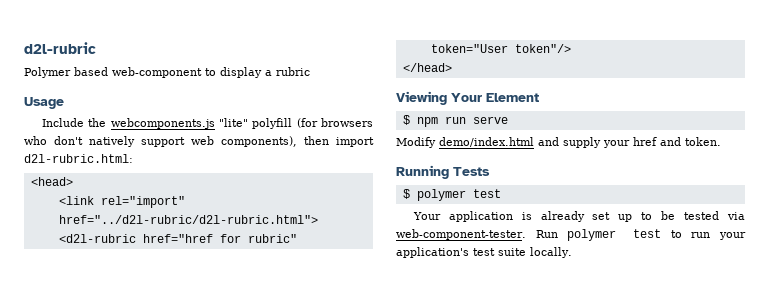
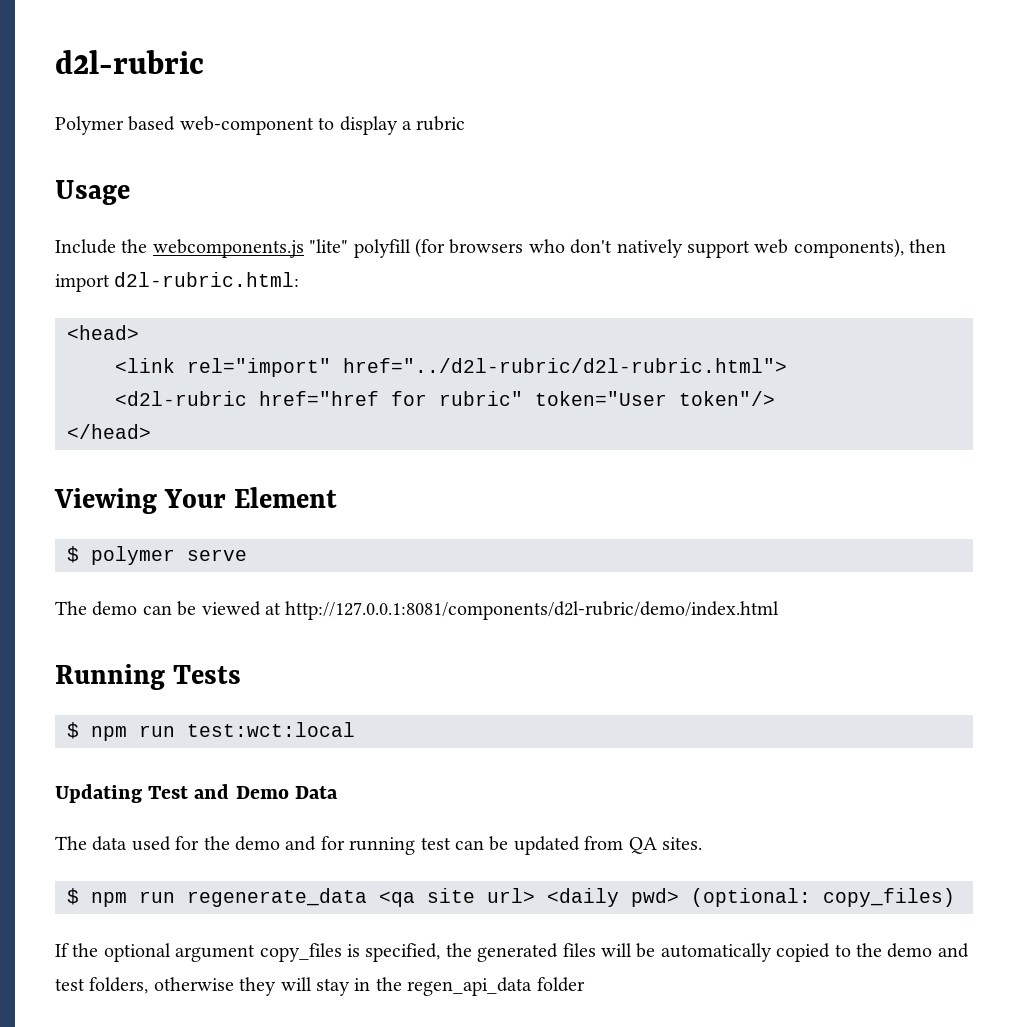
- $ npm run serve
+ $ polymer serve
- Modify demo/index.html and supply your href and token.
+ The demo can be viewed at http://127.0.0.1:8081/components/d2l-rubric/demo/index.html
  Running Tests
- $ polymer test
- Your application is already set up to be tested via web-component-tester. Run polymer test to run your application's test suite locally.
+ $ npm run test:wct:local
+ Updating Test and Demo Data
+ The data used for the demo and for running test can be updated from QA sites.
+ $ npm run regenerate_data <qa site url> <daily pwd> (optional: copy_files)
+ If the optional argument copy_files is specified, the generated files will be automatically copied to the demo and test folders, otherwise they will stay in the regen_api_data folder

